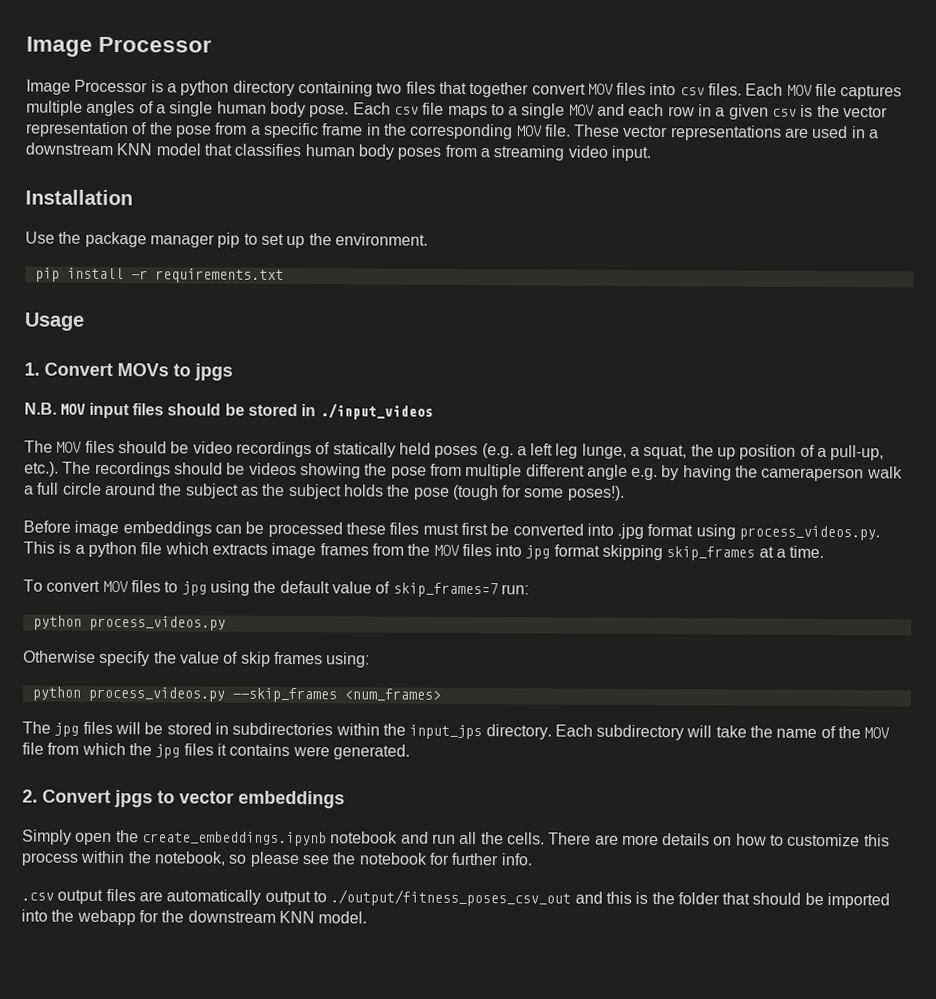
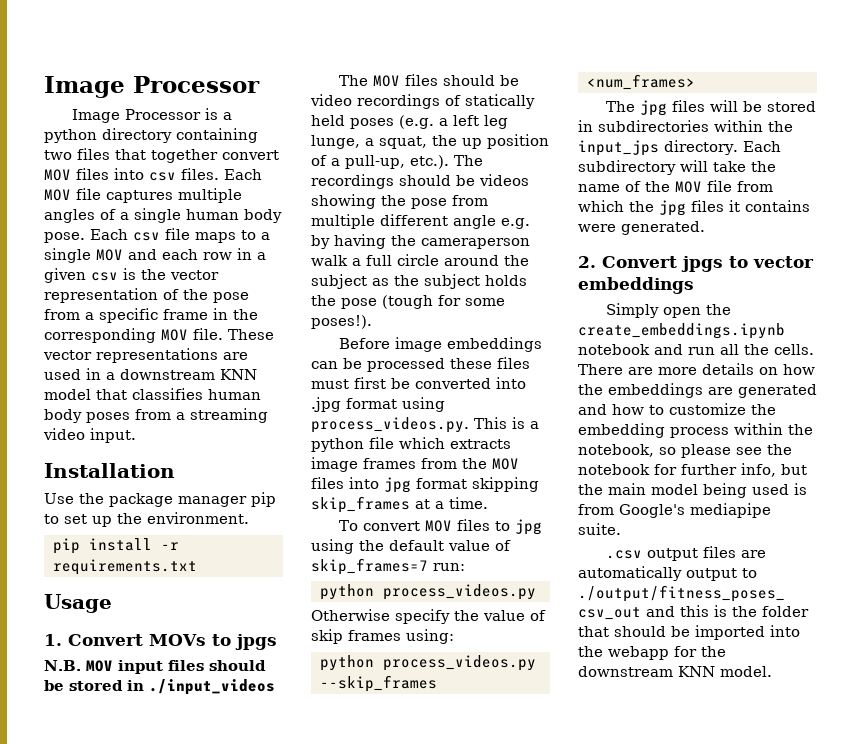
- There are more details on how to customize this process within the notebook, so please see the notebook for further info.
+ There are more details on how the embeddings are generated and how to customize the embedding process within the notebook, so please see the notebook for further info, but the main model being used is from Google's mediapipe suite.

